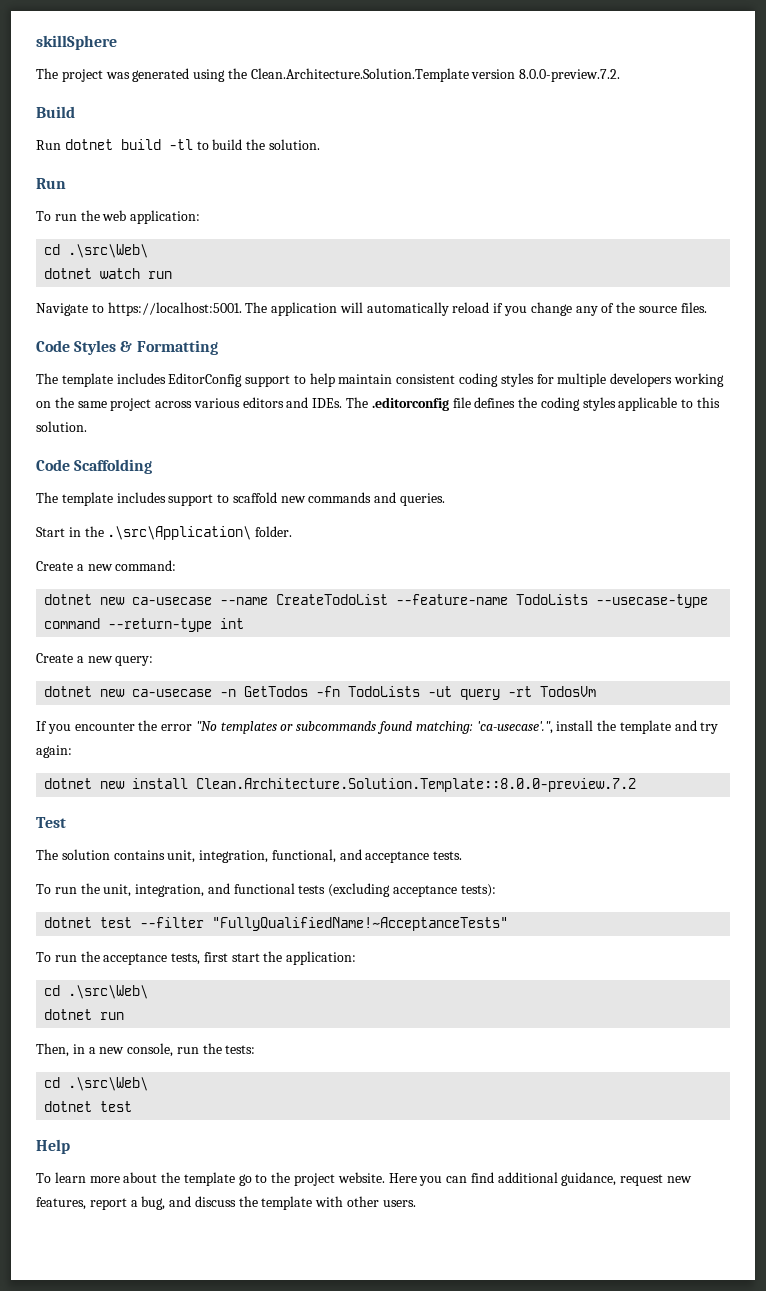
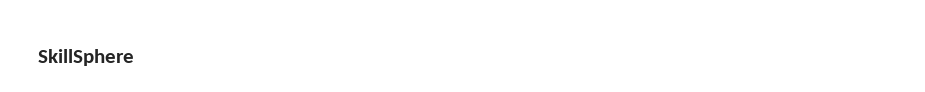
- skillSphere
- The project was generated using the Clean.Architecture.Solution.Template version 8.0.0-preview.7.2.
- Build
- Run dotnet build -tl to build the solution.
- Run
- To run the web application:
- cd .\src\Web\
- dotnet watch run
- Navigate to https://localhost:5001. The application will automatically reload if you change any of the source files.
- Code Styles & Formatting
- The template includes EditorConfig support to help maintain consistent coding styles for multiple developers working on the same project across various editors and IDEs. The .editorconfig file defines the coding styles applicable to this solution.
- Code Scaffolding
- The template includes support to scaffold new commands and queries.
- Start in the .\src\Application\ folder.
- Create a new command:
- dotnet new ca-usecase --name CreateTodoList --feature-name TodoLists --usecase-type command --return-type int
- Create a new query:
- dotnet new ca-usecase -n GetTodos -fn TodoLists -ut query -rt TodosVm
- If you encounter the error "No templates or subcommands found matching: 'ca-usecase'.", install the template and try again:
- dotnet new install Clean.Architecture.Solution.Template::8.0.0-preview.7.2
- Test
- The solution contains unit, integration, functional, and acceptance tests.
- To run the unit, integration, and functional tests (excluding acceptance tests):
- dotnet test --filter "FullyQualifiedName!~AcceptanceTests"
- To run the acceptance tests, first start the application:
- cd .\src\Web\
- dotnet run
- Then, in a new console, run the tests:
- cd .\src\Web\
- dotnet test
- Help
- To learn more about the template go to the project website. Here you can find additional guidance, request new features, report a bug, and discuss the template with other users.
+ SkillSphere

